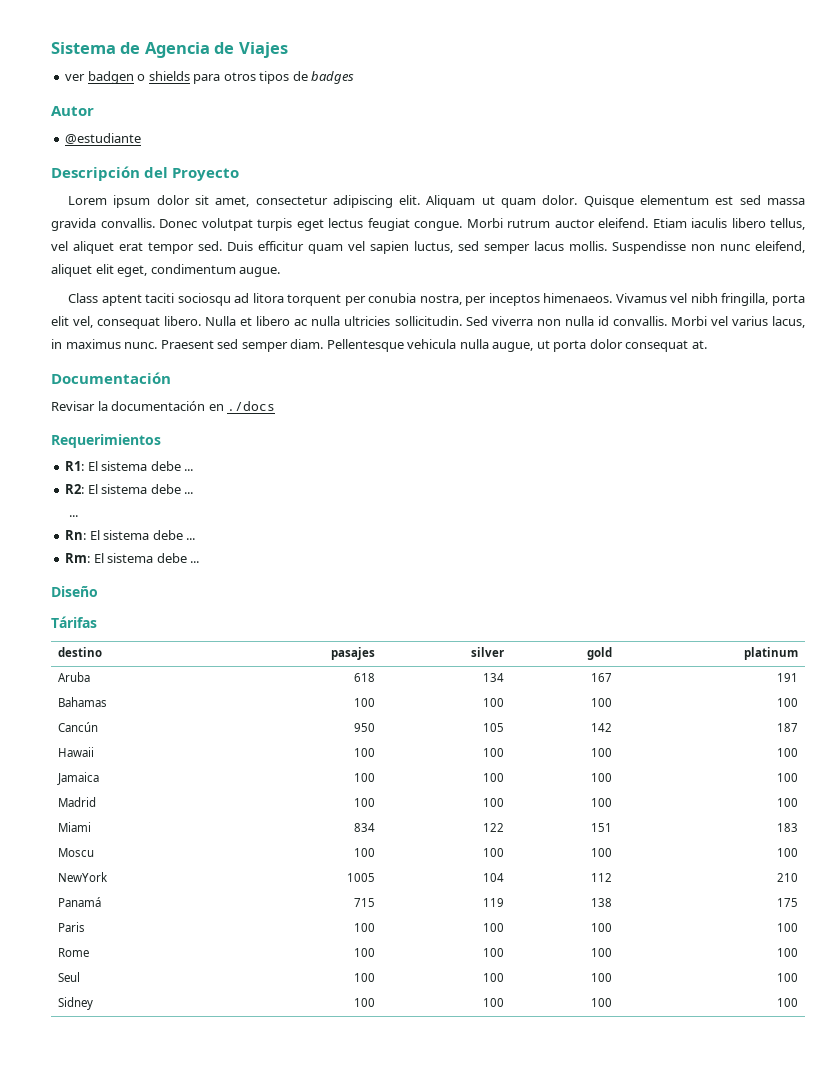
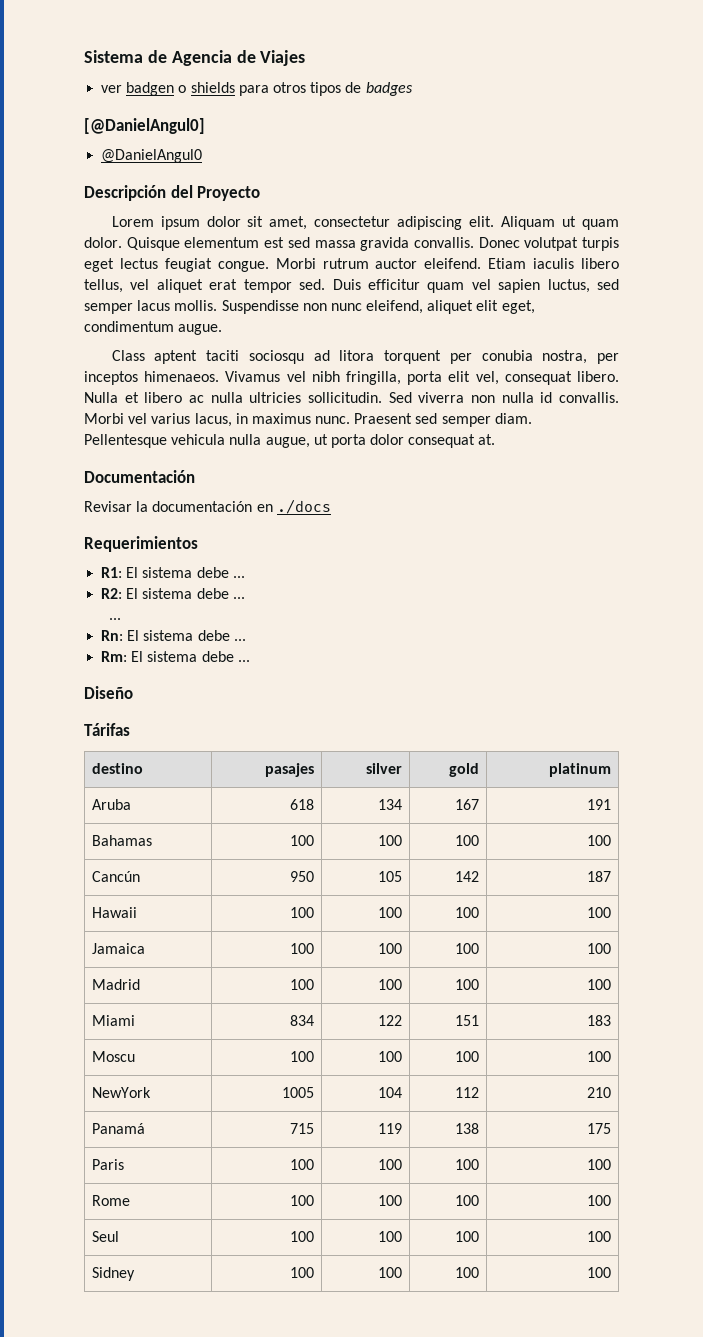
- Autor
- @estudiante
+ [@DanielAngul0]
+ @DanielAngul0

